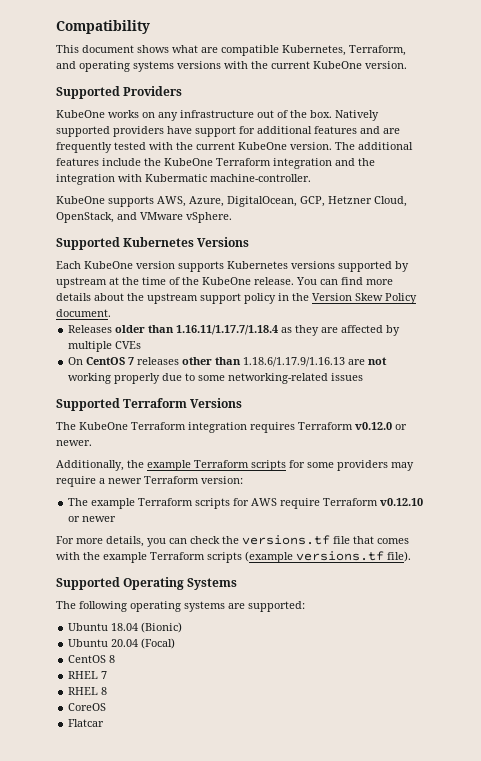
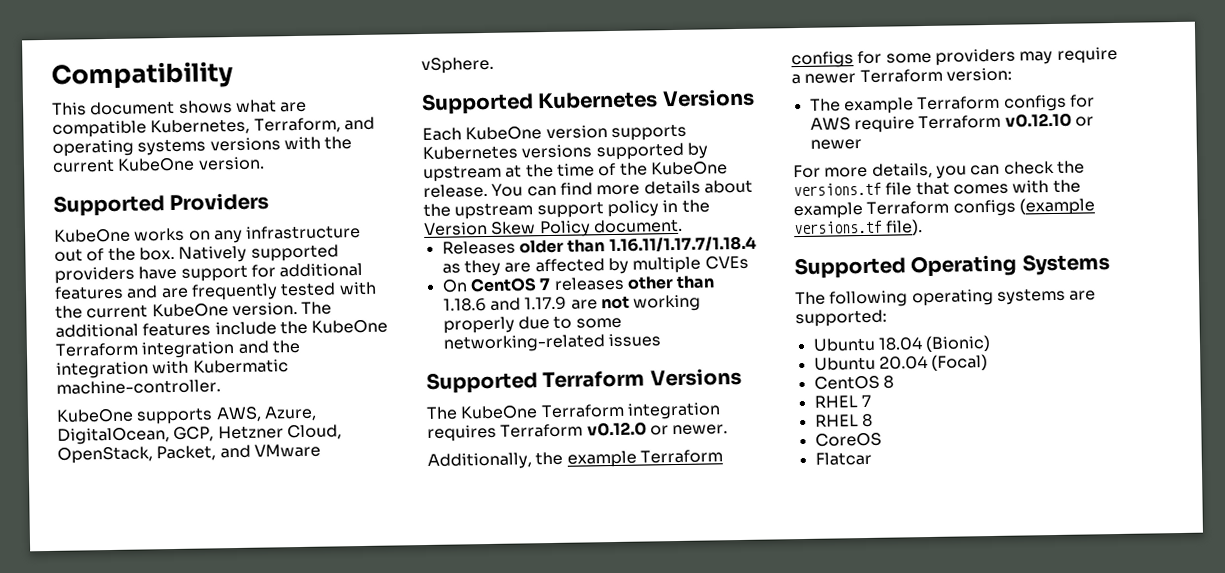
- KubeOne supports AWS, Azure, DigitalOcean, GCP, Hetzner Cloud, OpenStack, and VMware vSphere.
+ KubeOne supports AWS, Azure, DigitalOcean, GCP, Hetzner Cloud, OpenStack, Packet, and VMware vSphere.
- On CentOS 7 releases other than 1.18.6/1.17.9/1.16.13 are not working properly due to some networking-related issues
+ On CentOS 7 releases other than 1.18.6 and 1.17.9 are not working properly due to some networking-related issues
- Additionally, the example Terraform scripts for some providers may require a newer Terraform version:
+ Additionally, the example Terraform configs for some providers may require a newer Terraform version:
- The example Terraform scripts for AWS require Terraform v0.12.10 or newer
+ The example Terraform configs for AWS require Terraform v0.12.10 or newer
- For more details, you can check the versions.tf file that comes with the example Terraform scripts (example versions.tf file).
+ For more details, you can check the versions.tf file that comes with the example Terraform configs (example versions.tf file).

